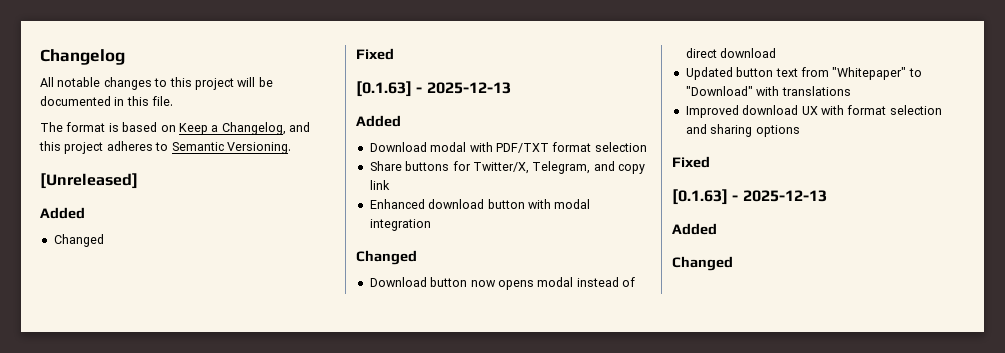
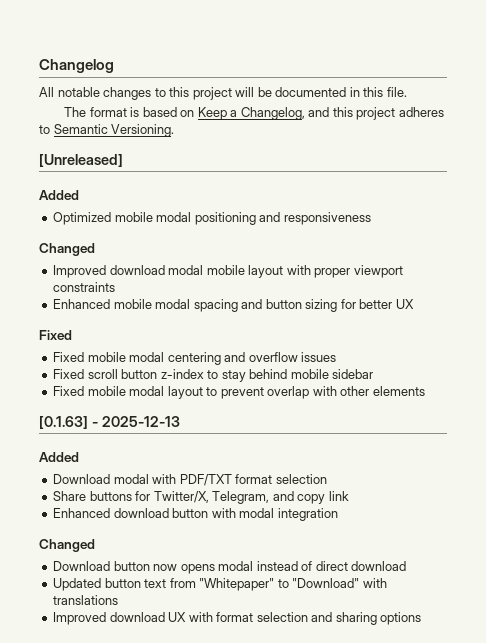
  [Unreleased]
  Added
+ Optimized mobile modal positioning and responsiveness
  Changed
+ Improved download modal mobile layout with proper viewport constraints
+ Enhanced mobile modal spacing and button sizing for better UX
  Fixed
+ Fixed mobile modal centering and overflow issues
+ Fixed scroll button z-index to stay behind mobile sidebar
+ Fixed mobile modal layout to prevent overlap with other elements
  Improved download UX with format selection and sharing options
- Fixed
- [0.1.63] - 2025-12-13
- Added
- Changed

